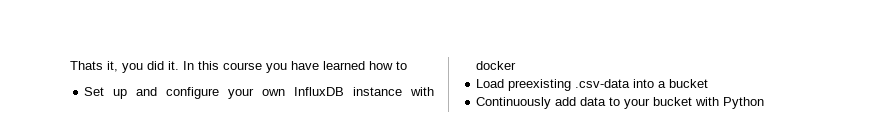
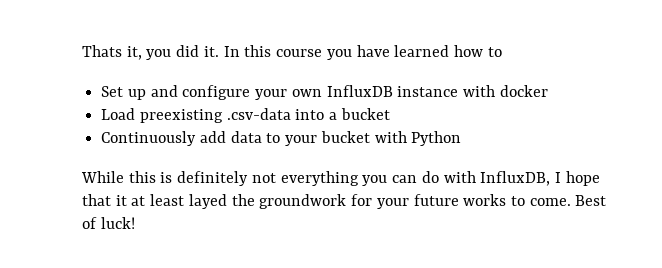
+ While this is definitely not everything you can do with InfluxDB, I hope that it at least layed the groundwork for your future works to come. Best of luck!

